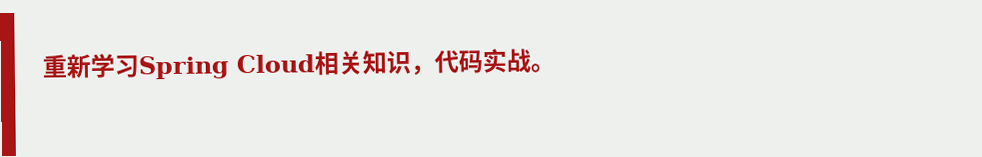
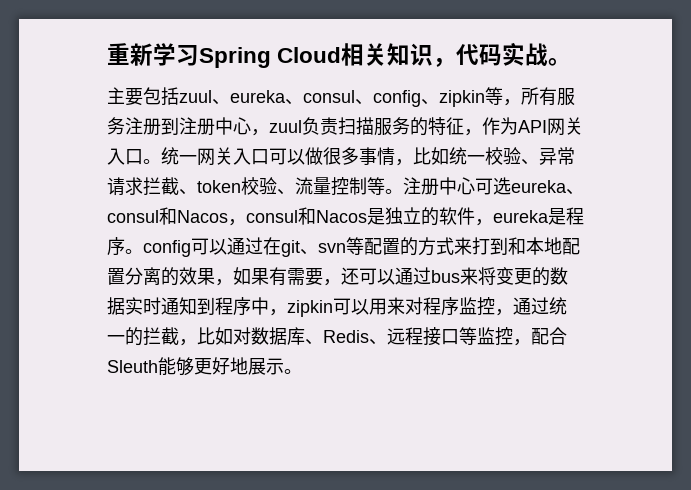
+ 主要包括zuul、eureka、consul、config、zipkin等，所有服务注册到注册中心，zuul负责扫描服务的特征，作为API网关入口。统一网关入口可以做很多事情，比如统一校验、异常请求拦截、token校验、流量控制等。注册中心可选eureka、consul和Nacos，consul和Nacos是独立的软件，eureka是程序。config可以通过在git、svn等配置的方式来打到和本地配置分离的效果，如果有需要，还可以通过bus来将变更的数据实时通知到程序中，zipkin可以用来对程序监控，通过统一的拦截，比如对数据库、Redis、远程接口等监控，配合Sleuth能够更好地展示。

